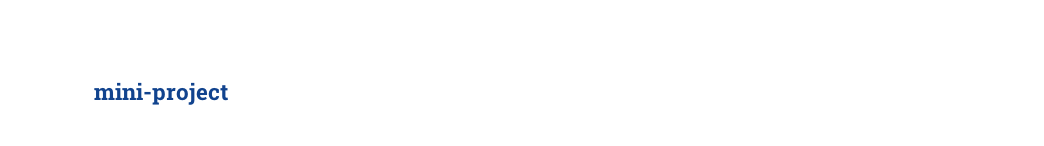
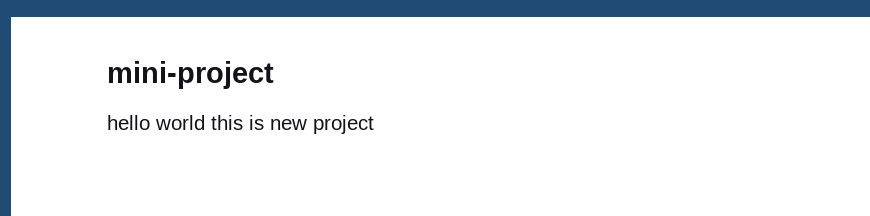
+ hello world this is new project

